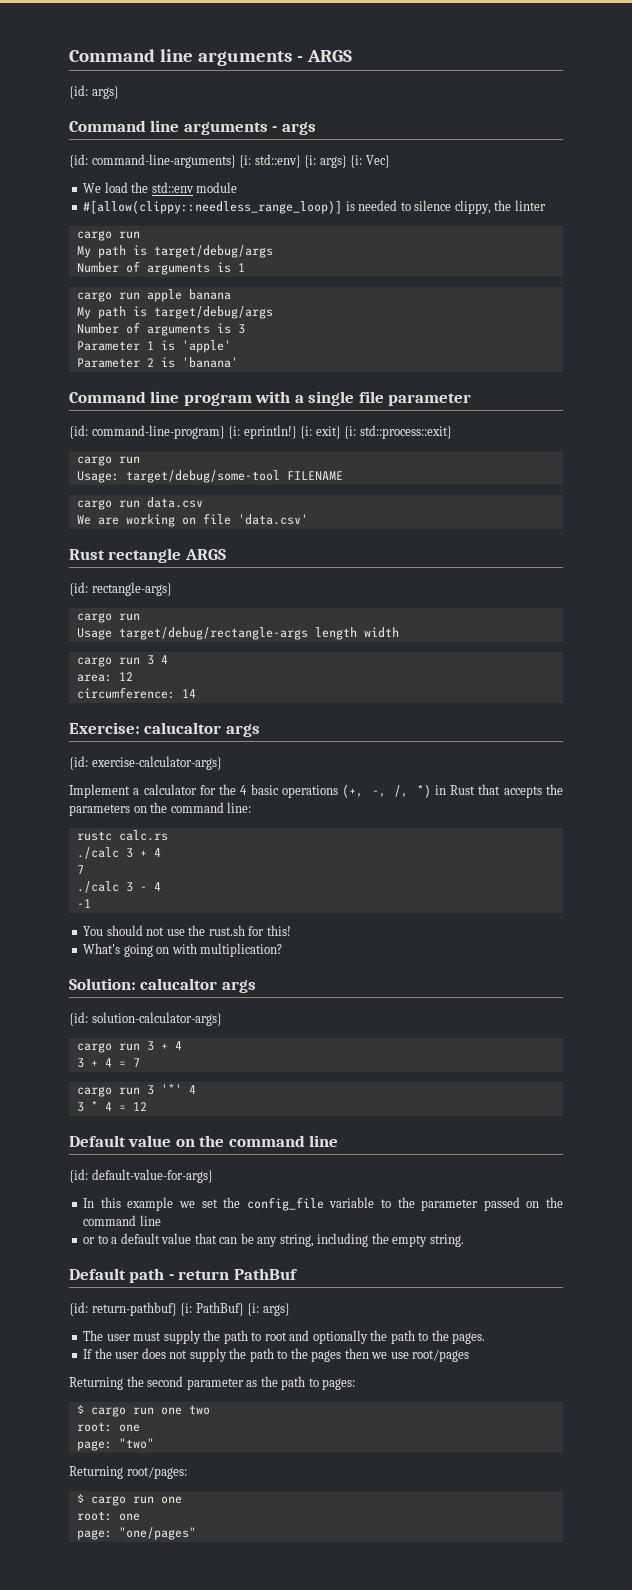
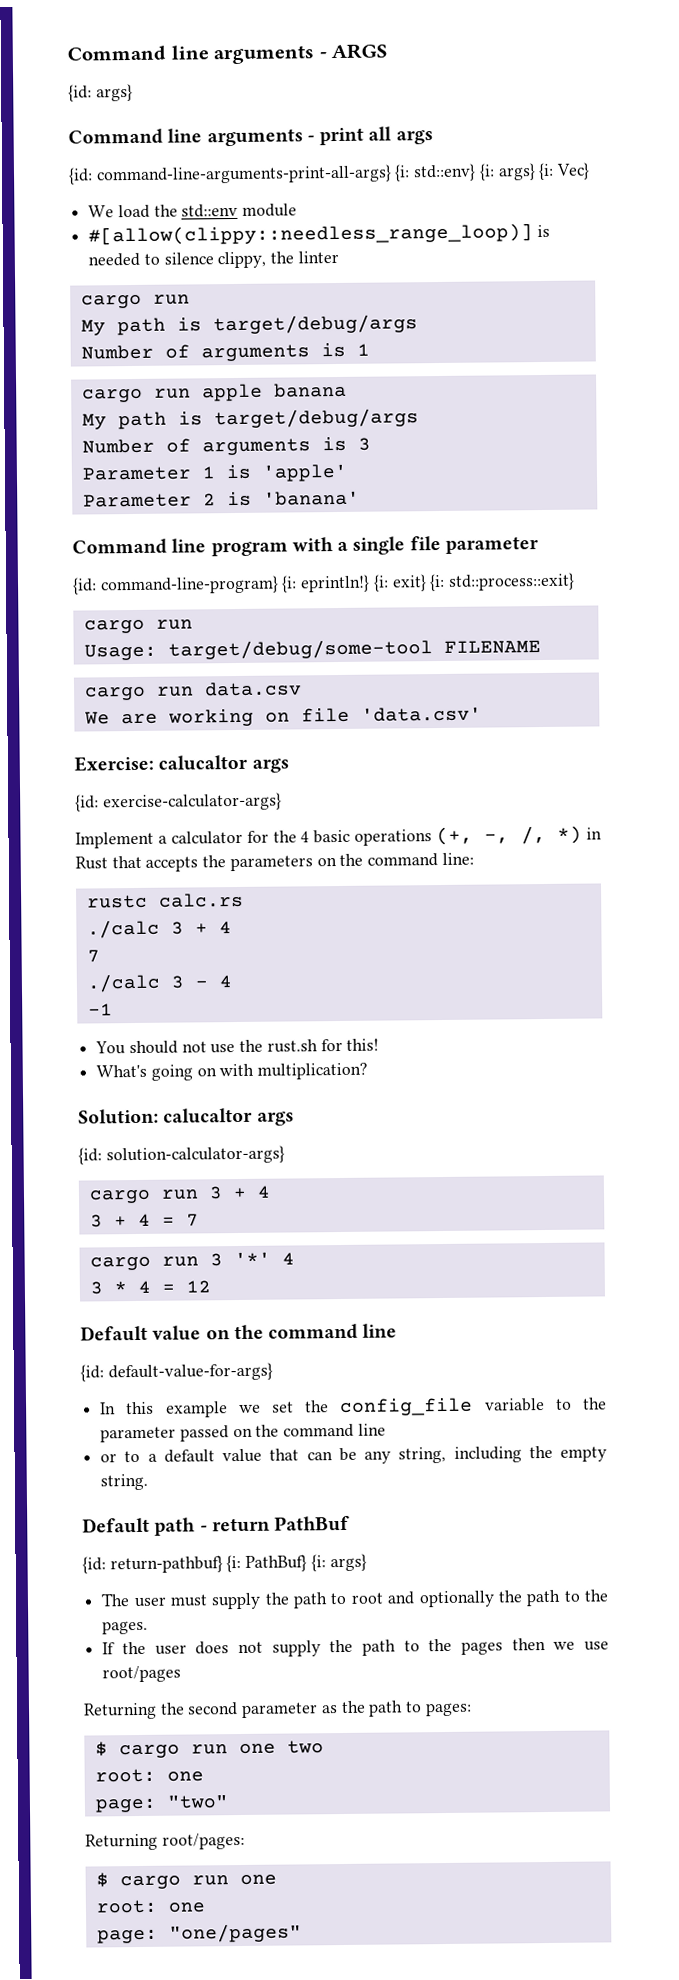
- Command line arguments - args
- {id: command-line-arguments} {i: std::env} {i: args} {i: Vec}
+ Command line arguments - print all args
+ {id: command-line-arguments-print-all-args} {i: std::env} {i: args} {i: Vec}
- Rust rectangle ARGS
- {id: rectangle-args}
- cargo run
- Usage target/debug/rectangle-args length width
- cargo run 3 4
- area: 12
- circumference: 14

